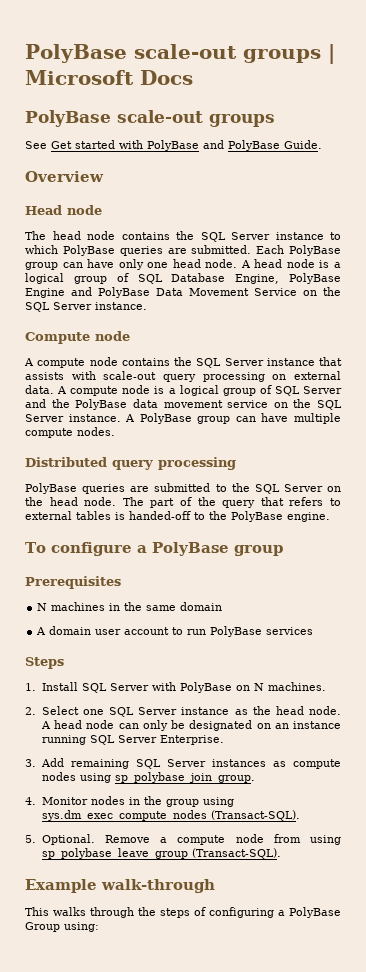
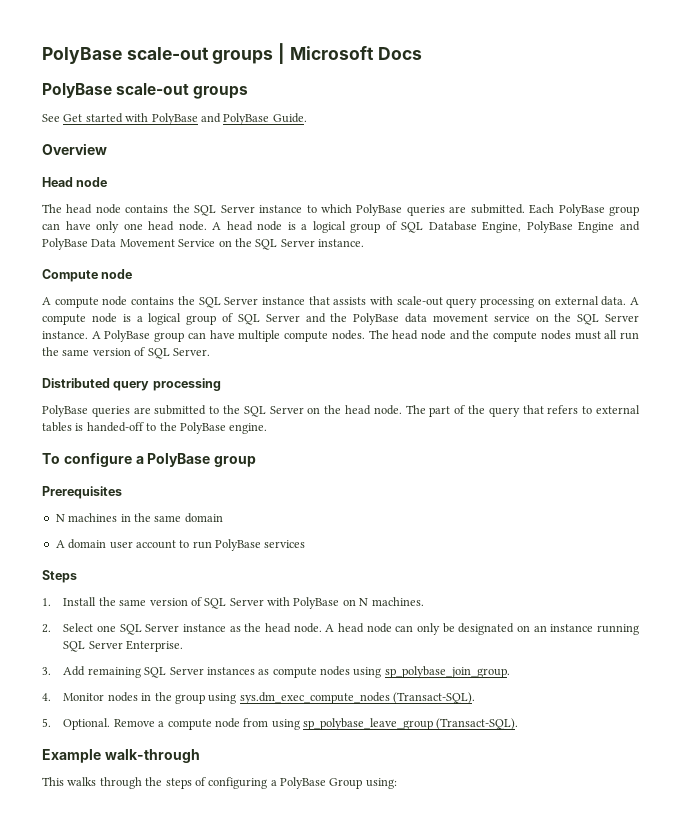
+ The head node and the compute nodes must all run the same version of SQL Server.
- 1. Install SQL Server with PolyBase on N machines.
+ 1. Install the same version of SQL Server with PolyBase on N machines.

